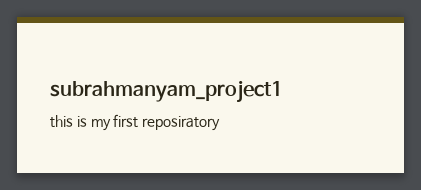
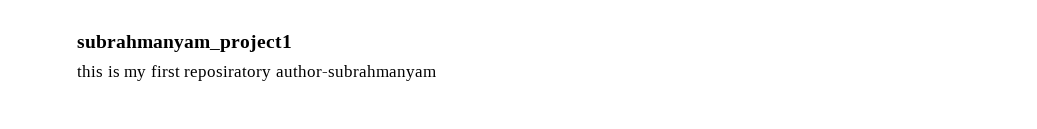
- this is my first reposiratory
+ this is my first reposiratory author-subrahmanyam

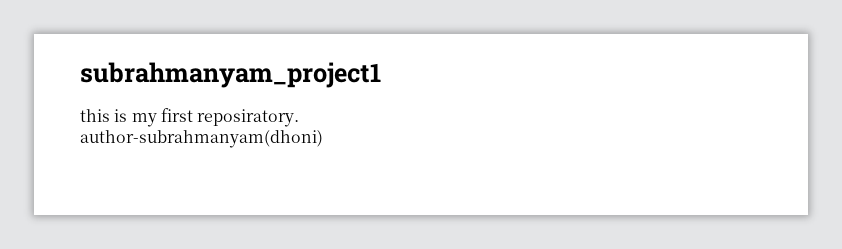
- this is my first reposiratory author-subrahmanyam
+ this is my first reposiratory.
+ author-subrahmanyam(dhoni)

